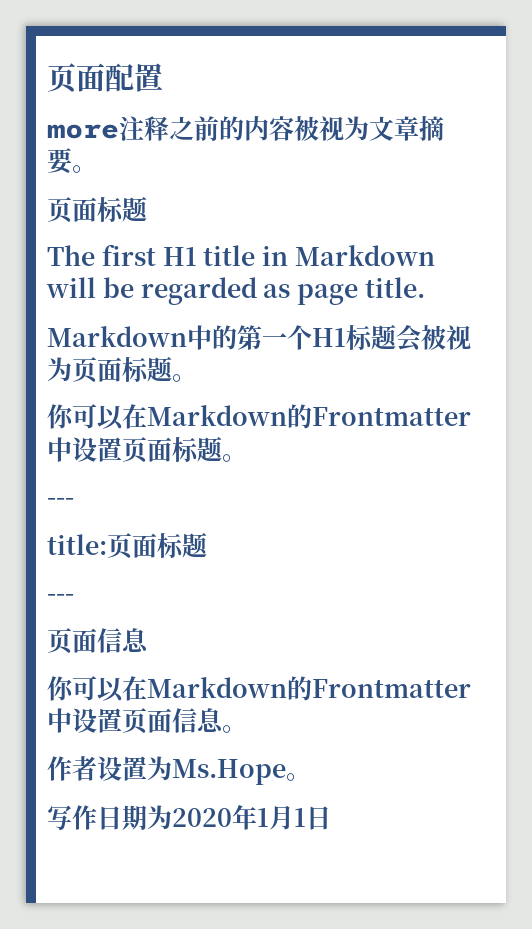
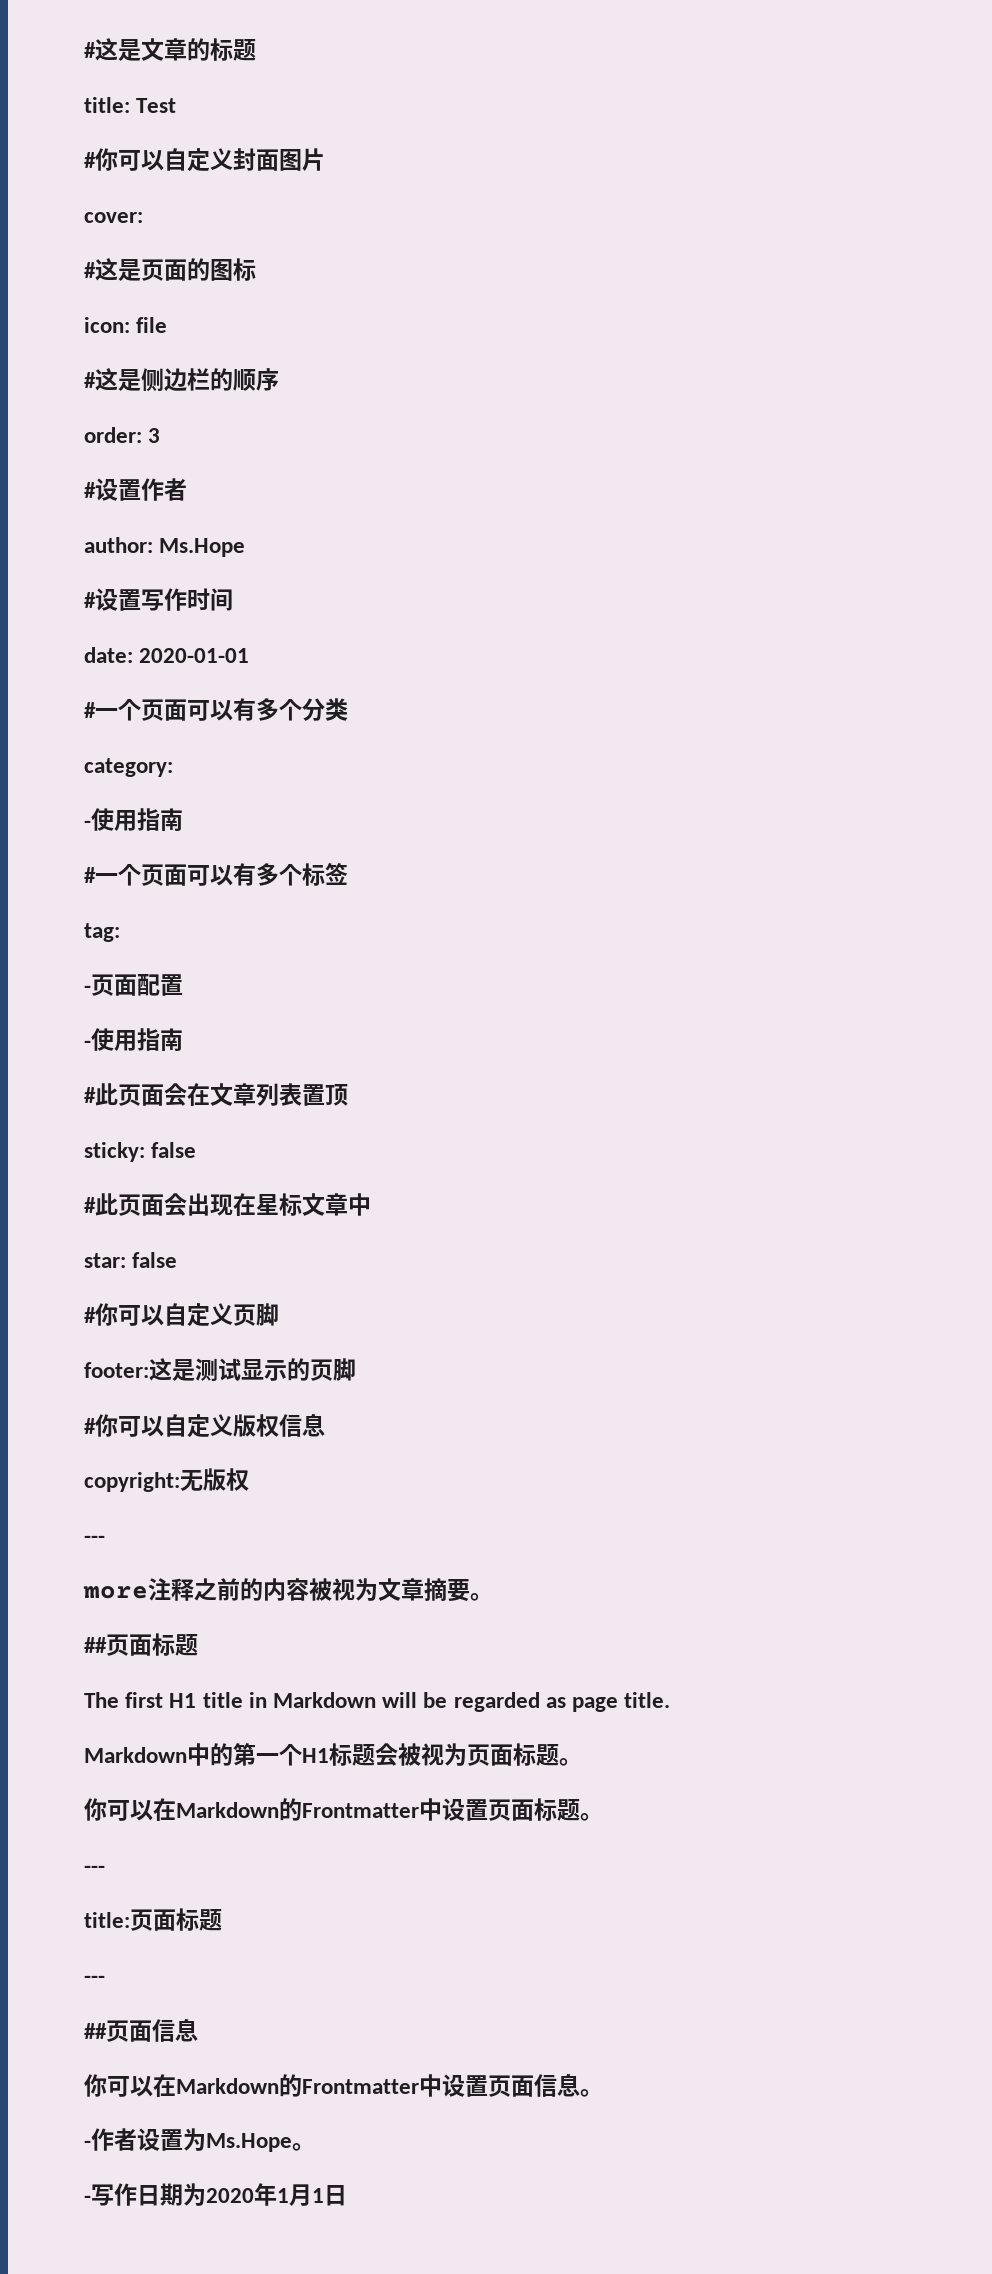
- 页面配置
+ #这是文章的标题
+ title: Test
+ #你可以自定义封面图片
+ cover:
+ #这是页面的图标
+ icon: file
+ #这是侧边栏的顺序
+ order: 3
+ #设置作者
+ author: Ms.Hope
+ #设置写作时间
+ date: 2020-01-01
+ #一个页面可以有多个分类
+ category:
+ -使用指南
+ #一个页面可以有多个标签
+ tag:
+ -页面配置
+ -使用指南
+ #此页面会在文章列表置顶
+ sticky: false
+ #此页面会出现在星标文章中
+ star: false
+ #你可以自定义页脚
+ footer:这是测试显示的页脚
+ #你可以自定义版权信息
+ copyright:无版权
+ ---
  more注释之前的内容被视为文章摘要。
- 页面标题
+ ##页面标题
  title:页面标题
  ---
- 页面信息
+ ##页面信息
- 作者设置为Ms.Hope。
+ -作者设置为Ms.Hope。
- 写作日期为2020年1月1日
+ -写作日期为2020年1月1日

